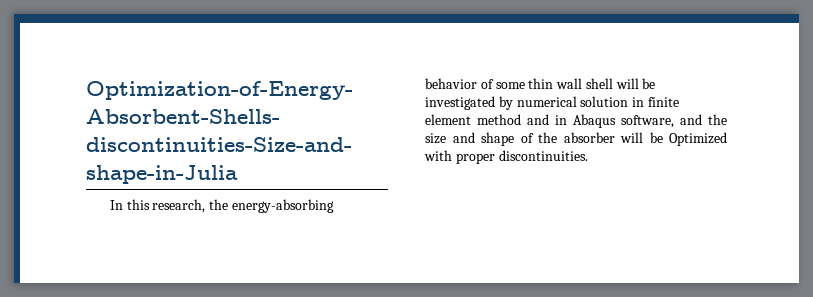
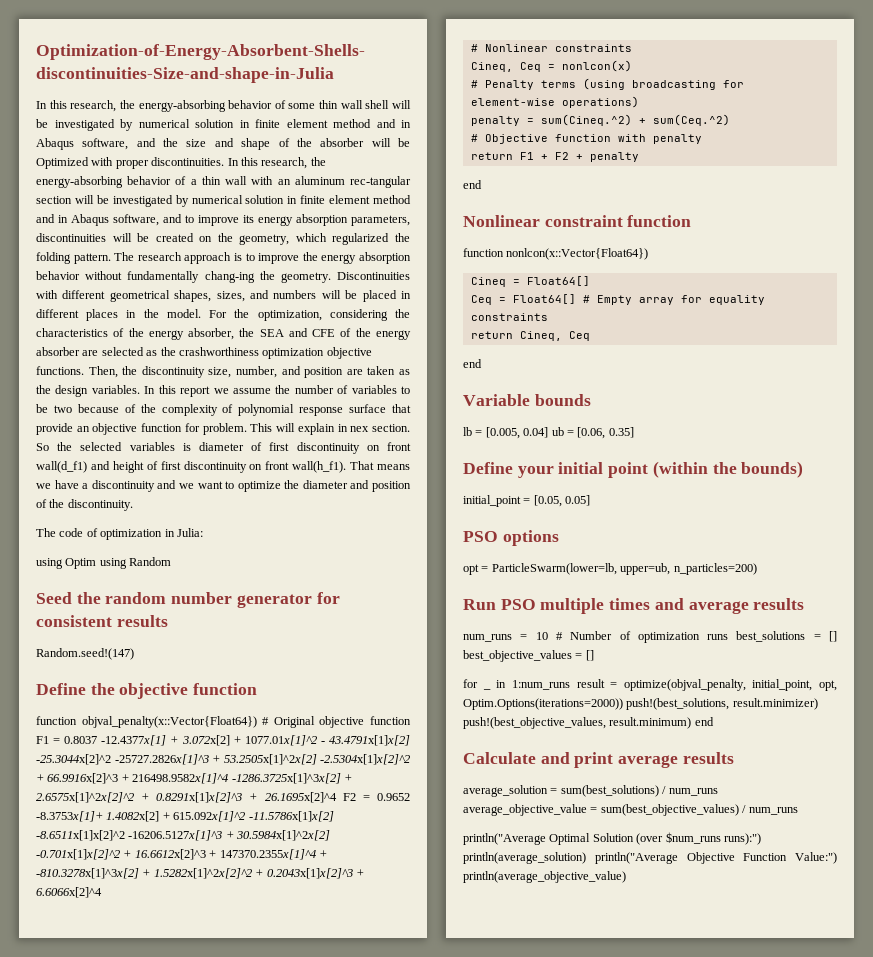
+ In this research, the energy-absorbing behavior of a thin wall with an aluminum rec-tangular section will be investigated by numerical solution in finite element method and in Abaqus software, and to improve its energy absorption parameters, discontinuities will be created on the geometry, which regularized the folding pattern. The research approach is to improve the energy absorption behavior without fundamentally chang-ing the geometry. Discontinuities with different geometrical shapes, sizes, and numbers will be placed in different places in the model. For the optimization, considering the characteristics of the energy absorber, the SEA and CFE of the energy absorber are selected as the crashworthiness optimization objective functions. Then, the discontinuity size, number, and position are taken as the design variables. In this report we assume the number of variables to be two because of the complexity of polynomial response surface that provide an objective function for problem. This will explain in nex section. So the selected variables is diameter of first discontinuity on front wall(d_f1) and height of first discontinuity on front wall(h_f1). That means we have a discontinuity and we want to optimize the diameter and position of the discontinuity.
+ The code of optimization in Julia:
+ using Optim using Random
+ Seed the random number generator for consistent results
+ Random.seed!(147)
+ Define the objective function
+ function objval_penalty(x::Vector{Float64}) # Original objective function F1 = 0.8037 -12.4377x[1] + 3.072x[2] + 1077.01x[1]^2 - 43.4791x[1]x[2] -25.3044x[2]^2 -25727.2826x[1]^3 + 53.2505x[1]^2x[2] -2.5304x[1]x[2]^2 + 66.9916x[2]^3 + 216498.9582x[1]^4 -1286.3725x[1]^3x[2] + 2.6575x[1]^2x[2]^2 + 0.8291x[1]x[2]^3 + 26.1695x[2]^4 F2 = 0.9652 -8.3753x[1]+ 1.4082x[2] + 615.092x[1]^2 -11.5786x[1]x[2] -8.6511x[1]x[2]^2 -16206.5127x[1]^3 + 30.5984x[1]^2x[2] -0.701x[1]x[2]^2 + 16.6612x[2]^3 + 147370.2355x[1]^4 + -810.3278x[1]^3x[2] + 1.5282x[1]^2x[2]^2 + 0.2043x[1]x[2]^3 + 6.6066x[2]^4
+ # Nonlinear constraints
+ Cineq, Ceq = nonlcon(x)
+ # Penalty terms (using broadcasting for element-wise operations)
+ penalty = sum(Cineq.^2) + sum(Ceq.^2)
+ # Objective function with penalty
+ return F1 + F2 + penalty
+ end
+ Nonlinear constraint function
+ function nonlcon(x::Vector{Float64})
+ Cineq = Float64[]
+ Ceq = Float64[] # Empty array for equality constraints
+ return Cineq, Ceq
+ end
+ Variable bounds
+ lb = [0.005, 0.04] ub = [0.06, 0.35]
+ Define your initial point (within the bounds)
+ initial_point = [0.05, 0.05]
+ PSO options
+ opt = ParticleSwarm(lower=lb, upper=ub, n_particles=200)
+ Run PSO multiple times and average results
+ num_runs = 10 # Number of optimization runs best_solutions = [] best_objective_values = []
+ for _ in 1:num_runs result = optimize(objval_penalty, initial_point, opt, Optim.Options(iterations=2000)) push!(best_solutions, result.minimizer) push!(best_objective_values, result.minimum) end
+ Calculate and print average results
+ average_solution = sum(best_solutions) / num_runs average_objective_value = sum(best_objective_values) / num_runs
+ println("Average Optimal Solution (over $num_runs runs):") println(average_solution) println("Average Objective Function Value:") println(average_objective_value)

